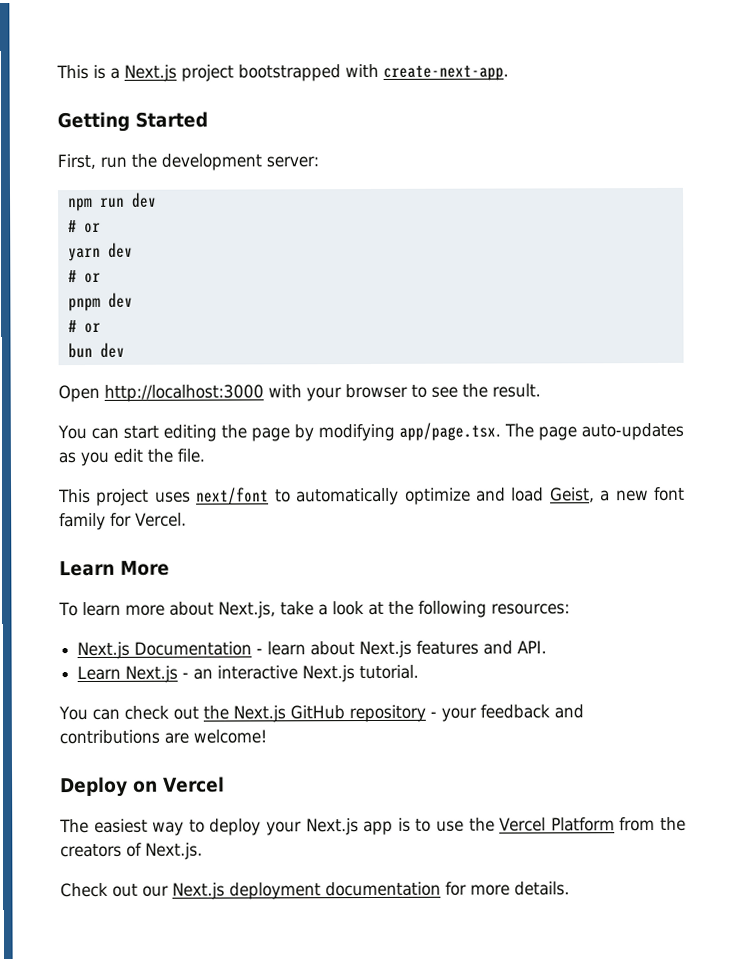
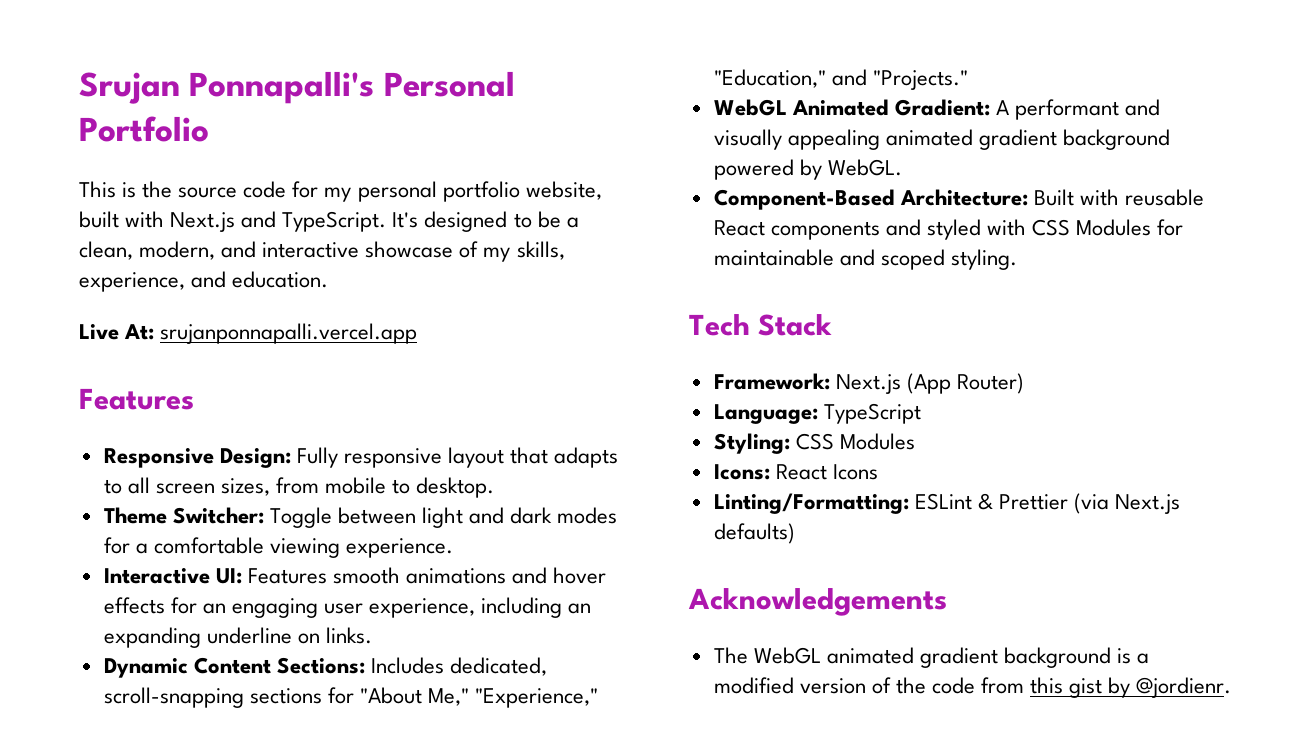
- This is a Next.js project bootstrapped with create-next-app.
- Getting Started
- First, run the development server:
- npm run dev
- # or
- yarn dev
- # or
- pnpm dev
- # or
- bun dev
- Open http://localhost:3000 with your browser to see the result.
- You can start editing the page by modifying app/page.tsx. The page auto-updates as you edit the file.
- This project uses next/font to automatically optimize and load Geist, a new font family for Vercel.
- Learn More
- To learn more about Next.js, take a look at the following resources:
- Next.js Documentation - learn about Next.js features and API.
- Learn Next.js - an interactive Next.js tutorial.
- You can check out the Next.js GitHub repository - your feedback and contributions are welcome!
- Deploy on Vercel
- The easiest way to deploy your Next.js app is to use the Vercel Platform from the creators of Next.js.
- Check out our Next.js deployment documentation for more details.
+ Srujan Ponnapalli's Personal Portfolio
+ This is the source code for my personal portfolio website, built with Next.js and TypeScript. It's designed to be a clean, modern, and interactive showcase of my skills, experience, and education.
+ Live At: srujanponnapalli.vercel.app
+ Features
+ Responsive Design: Fully responsive layout that adapts to all screen sizes, from mobile to desktop.
+ Theme Switcher: Toggle between light and dark modes for a comfortable viewing experience.
+ Interactive UI: Features smooth animations and hover effects for an engaging user experience, including an expanding underline on links.
+ Dynamic Content Sections: Includes dedicated, scroll-snapping sections for "About Me," "Experience," "Education," and "Projects."
+ WebGL Animated Gradient: A performant and visually appealing animated gradient background powered by WebGL.
+ Component-Based Architecture: Built with reusable React components and styled with CSS Modules for maintainable and scoped styling.
+ Tech Stack
+ Framework: Next.js (App Router)
+ Language: TypeScript
+ Styling: CSS Modules
+ Icons: React Icons
+ Linting/Formatting: ESLint & Prettier (via Next.js defaults)
+ Acknowledgements
+ The WebGL animated gradient background is a modified version of the code from this gist by @jordienr.

